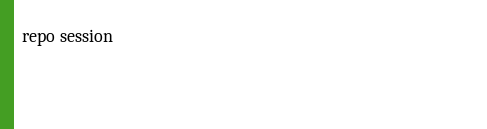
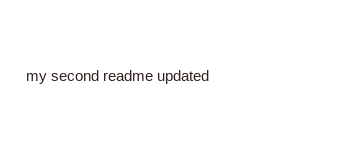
- repo session
+ my second readme updated

